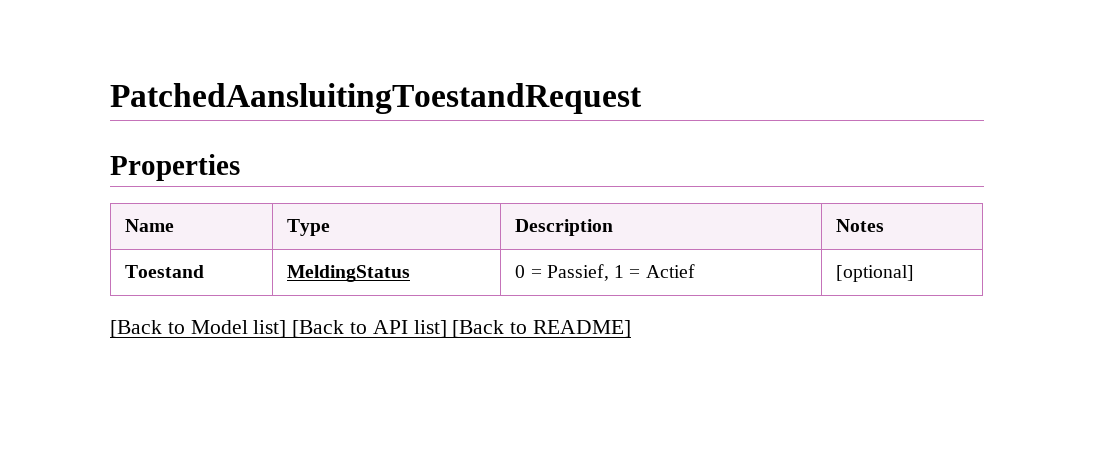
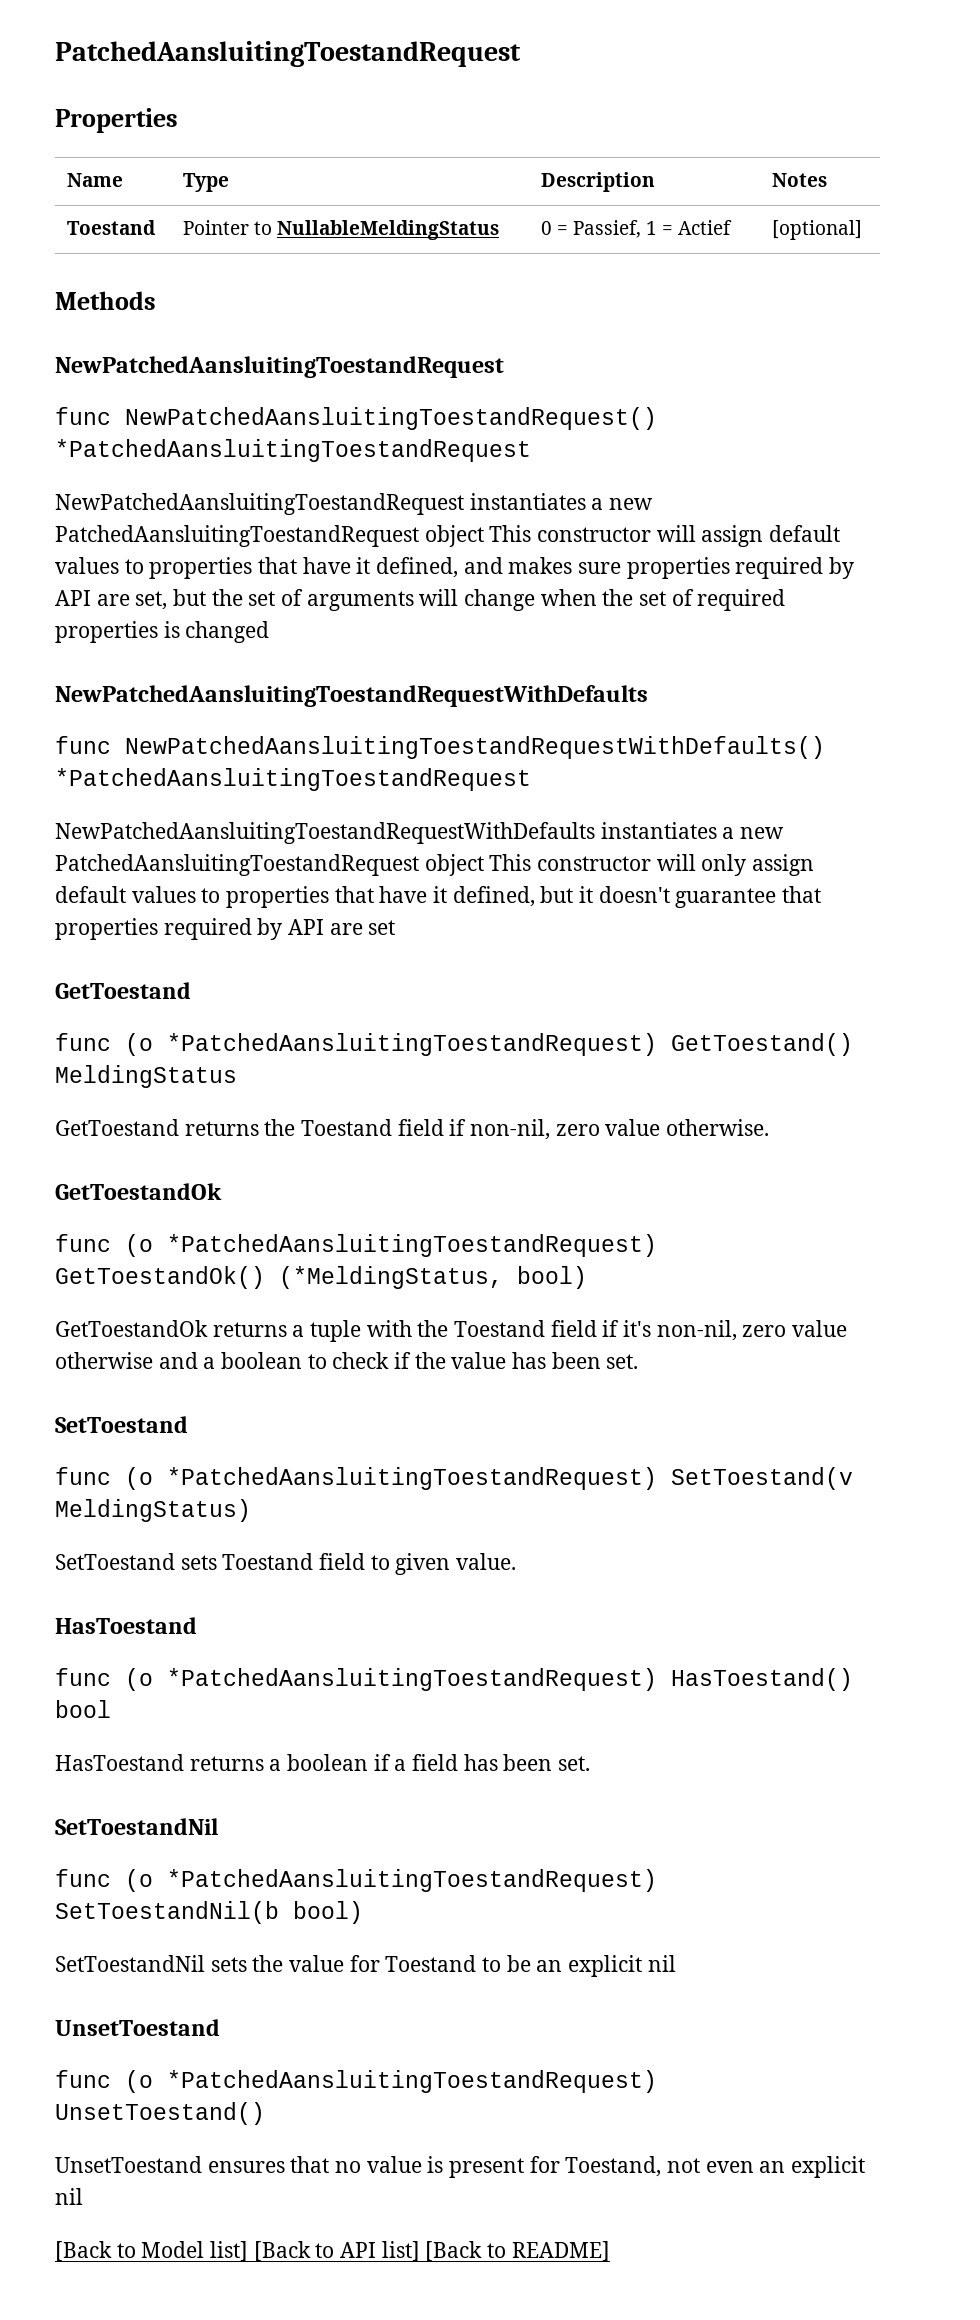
- Toestand | MeldingStatus | 0 = Passief, 1 = Actief | [optional]
+ Toestand | Pointer to NullableMeldingStatus | 0 = Passief, 1 = Actief | [optional]
+ Methods
+ NewPatchedAansluitingToestandRequest
+ func NewPatchedAansluitingToestandRequest() *PatchedAansluitingToestandRequest
+ NewPatchedAansluitingToestandRequest instantiates a new PatchedAansluitingToestandRequest object This constructor will assign default values to properties that have it defined, and makes sure properties required by API are set, but the set of arguments will change when the set of required properties is changed
+ NewPatchedAansluitingToestandRequestWithDefaults
+ func NewPatchedAansluitingToestandRequestWithDefaults() *PatchedAansluitingToestandRequest
+ NewPatchedAansluitingToestandRequestWithDefaults instantiates a new PatchedAansluitingToestandRequest object This constructor will only assign default values to properties that have it defined, but it doesn't guarantee that properties required by API are set
+ GetToestand
+ func (o *PatchedAansluitingToestandRequest) GetToestand() MeldingStatus
+ GetToestand returns the Toestand field if non-nil, zero value otherwise.
+ GetToestandOk
+ func (o *PatchedAansluitingToestandRequest) GetToestandOk() (*MeldingStatus, bool)
+ GetToestandOk returns a tuple with the Toestand field if it's non-nil, zero value otherwise and a boolean to check if the value has been set.
+ SetToestand
+ func (o *PatchedAansluitingToestandRequest) SetToestand(v MeldingStatus)
+ SetToestand sets Toestand field to given value.
+ HasToestand
+ func (o *PatchedAansluitingToestandRequest) HasToestand() bool
+ HasToestand returns a boolean if a field has been set.
+ SetToestandNil
+ func (o *PatchedAansluitingToestandRequest) SetToestandNil(b bool)
+ SetToestandNil sets the value for Toestand to be an explicit nil
+ UnsetToestand
+ func (o *PatchedAansluitingToestandRequest) UnsetToestand()
+ UnsetToestand ensures that no value is present for Toestand, not even an explicit nil

